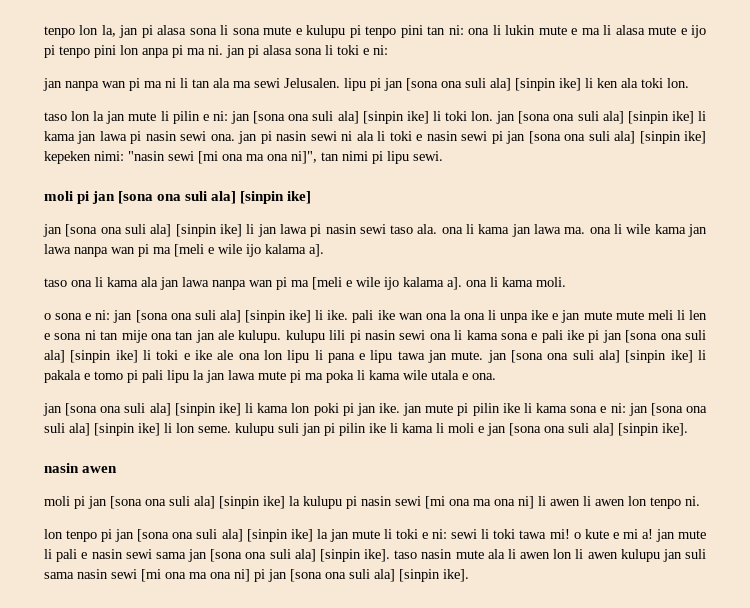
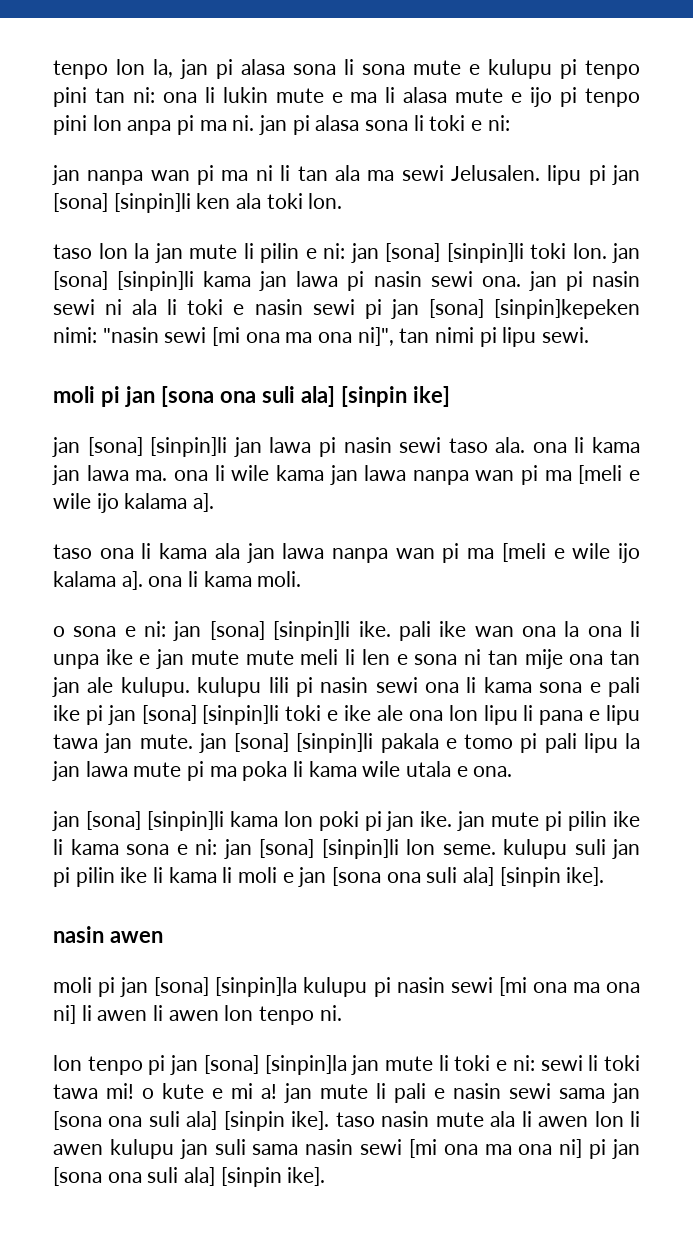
- jan nanpa wan pi ma ni li tan ala ma sewi Jelusalen. lipu pi jan [sona ona suli ala] [sinpin ike] li ken ala toki lon.
+ jan nanpa wan pi ma ni li tan ala ma sewi Jelusalen. lipu pi jan [sona] [sinpin]li ken ala toki lon.
- taso lon la jan mute li pilin e ni: jan [sona ona suli ala] [sinpin ike] li toki lon. jan [sona ona suli ala] [sinpin ike] li kama jan lawa pi nasin sewi ona. jan pi nasin sewi ni ala li toki e nasin sewi pi jan [sona ona suli ala] [sinpin ike] kepeken nimi: "nasin sewi [mi ona ma ona ni]", tan nimi pi lipu sewi.
+ taso lon la jan mute li pilin e ni: jan [sona] [sinpin]li toki lon. jan [sona] [sinpin]li kama jan lawa pi nasin sewi ona. jan pi nasin sewi ni ala li toki e nasin sewi pi jan [sona] [sinpin]kepeken nimi: "nasin sewi [mi ona ma ona ni]", tan nimi pi lipu sewi.
- jan [sona ona suli ala] [sinpin ike] li jan lawa pi nasin sewi taso ala. ona li kama jan lawa ma. ona li wile kama jan lawa nanpa wan pi ma [meli e wile ijo kalama a].
+ jan [sona] [sinpin]li jan lawa pi nasin sewi taso ala. ona li kama jan lawa ma. ona li wile kama jan lawa nanpa wan pi ma [meli e wile ijo kalama a].
- jan [sona ona suli ala] [sinpin ike] li ike. pali ike wan ona la ona li unpa ike e jan mute mute meli li len e sona ni tan mije ona tan jan ale kulupu. kulupu lili pi nasin sewi ona li kama sona e pali ike pi jan [sona ona suli ala] [sinpin ike] li toki e ike ale ona lon lipu li pana e lipu tawa jan mute. jan [sona ona suli ala] [sinpin ike] li pakala e tomo pi pali lipu la jan lawa mute pi ma poka li kama wile utala e ona.
+ jan [sona] [sinpin]li ike. pali ike wan ona la ona li unpa ike e jan mute mute meli li len e sona ni tan mije ona tan jan ale kulupu. kulupu lili pi nasin sewi ona li kama sona e pali ike pi jan [sona] [sinpin]li toki e ike ale ona lon lipu li pana e lipu tawa jan mute. jan [sona] [sinpin]li pakala e tomo pi pali lipu la jan lawa mute pi ma poka li kama wile utala e ona.
- jan [sona ona suli ala] [sinpin ike] li kama lon poki pi jan ike. jan mute pi pilin ike li kama sona e ni: jan [sona ona suli ala] [sinpin ike] li lon seme. kulupu suli jan pi pilin ike li kama li moli e jan [sona ona suli ala] [sinpin ike].
+ jan [sona] [sinpin]li kama lon poki pi jan ike. jan mute pi pilin ike li kama sona e ni: jan [sona] [sinpin]li lon seme. kulupu suli jan pi pilin ike li kama li moli e jan [sona ona suli ala] [sinpin ike].
- moli pi jan [sona ona suli ala] [sinpin ike] la kulupu pi nasin sewi [mi ona ma ona ni] li awen li awen lon tenpo ni.
+ moli pi jan [sona] [sinpin]la kulupu pi nasin sewi [mi ona ma ona ni] li awen li awen lon tenpo ni.
- lon tenpo pi jan [sona ona suli ala] [sinpin ike] la jan mute li toki e ni:
+ lon tenpo pi jan [sona] [sinpin]la jan mute li toki e ni:

